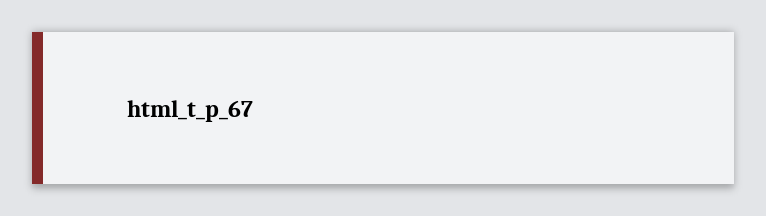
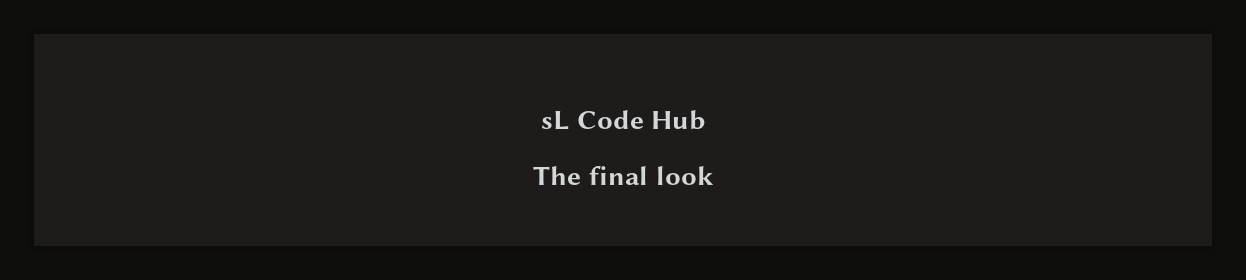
- html_t_p_67
+ sL Code Hub
+ The final look

